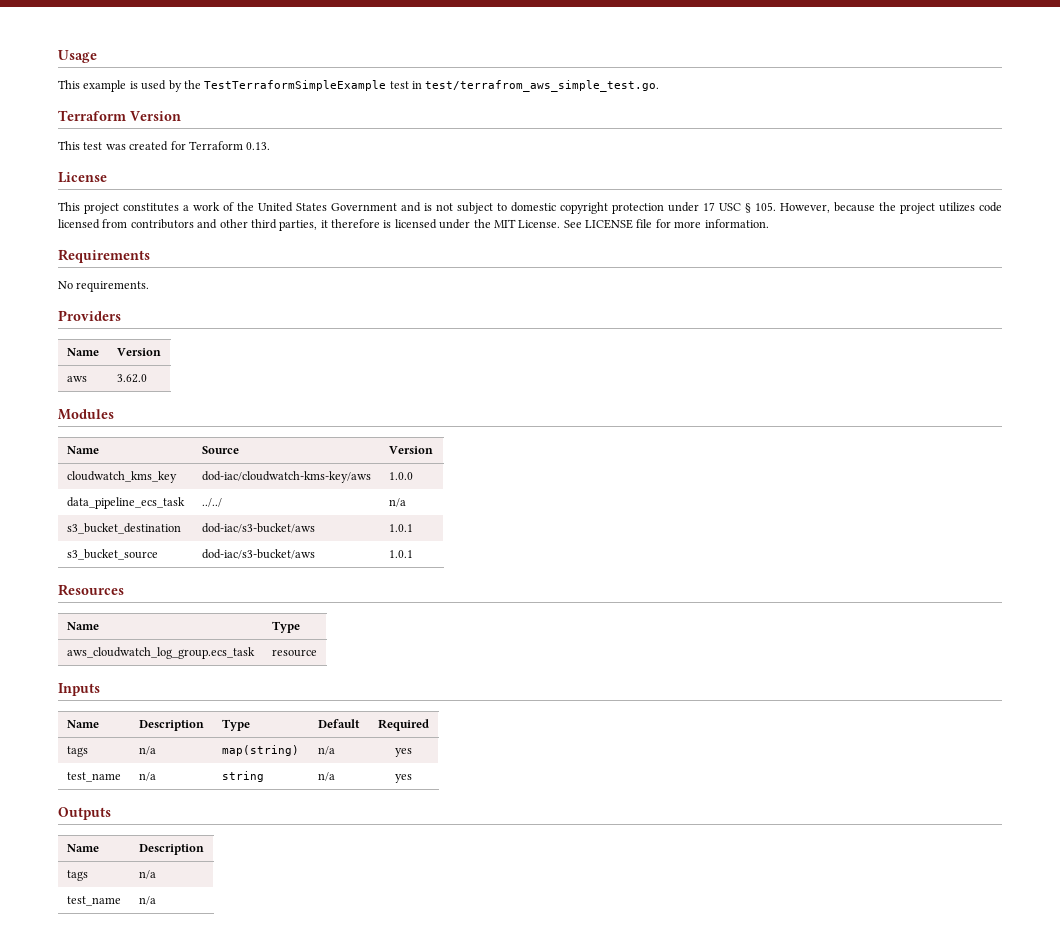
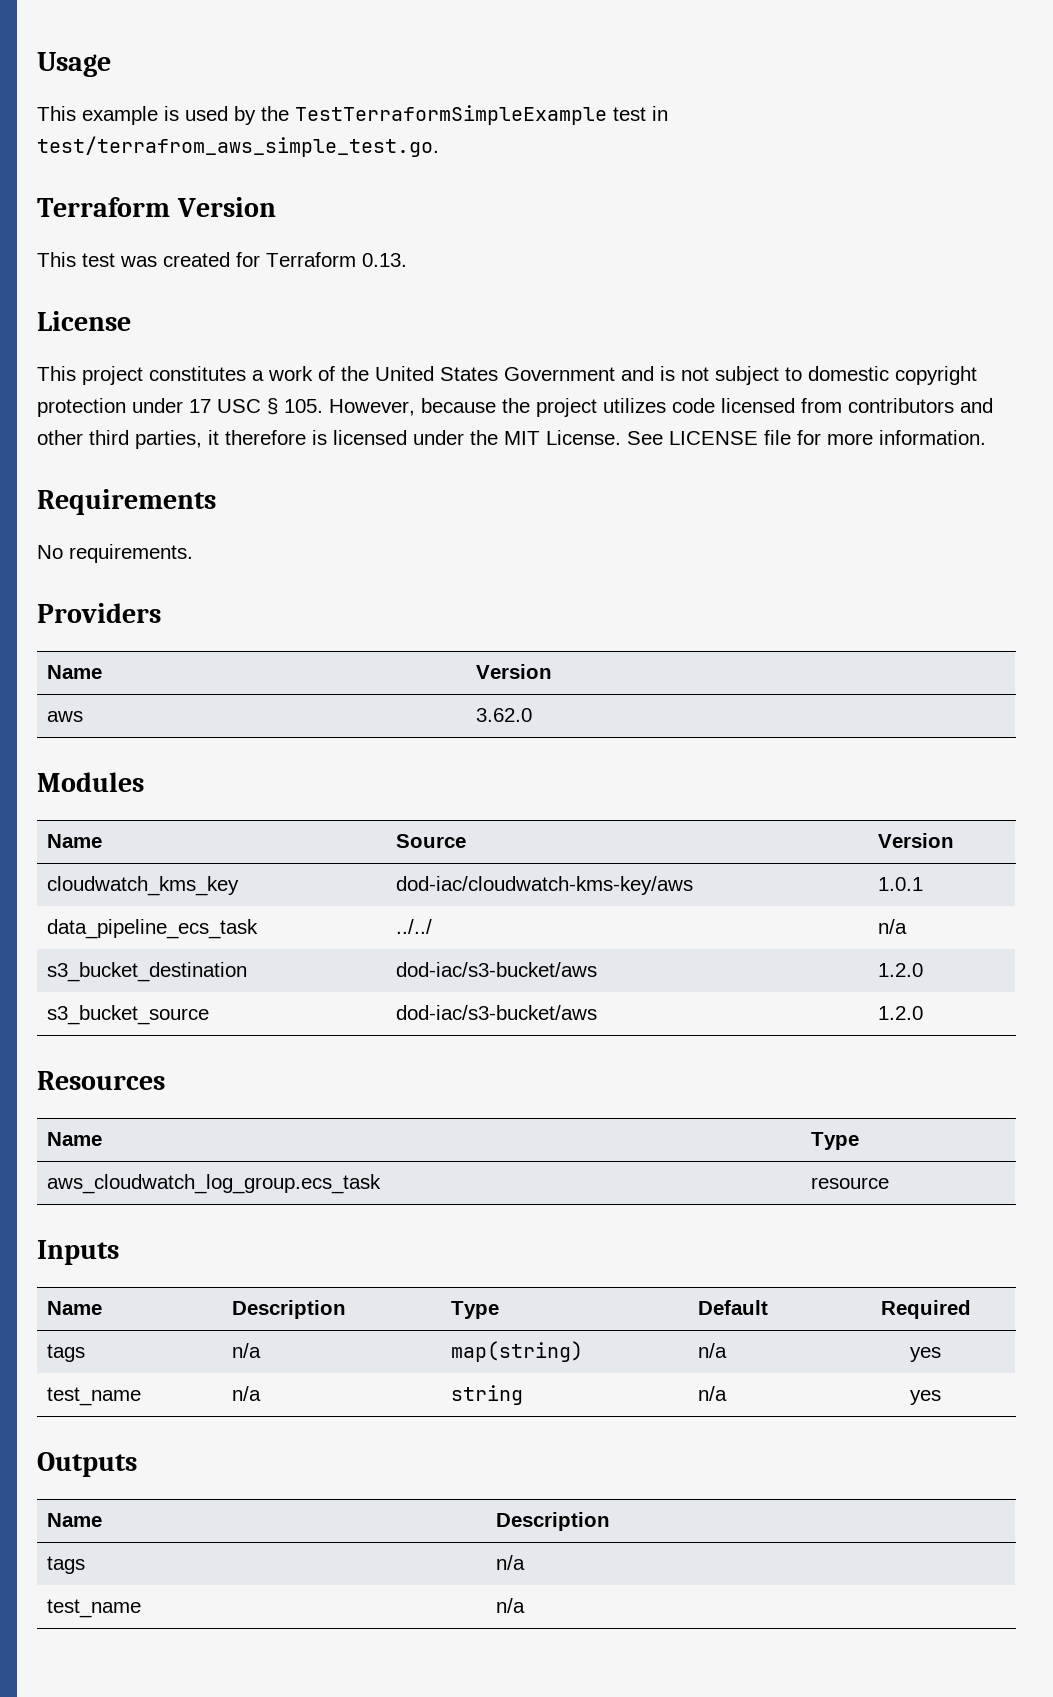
- cloudwatch_kms_key | dod-iac/cloudwatch-kms-key/aws | 1.0.0
+ cloudwatch_kms_key | dod-iac/cloudwatch-kms-key/aws | 1.0.1
- s3_bucket_destination | dod-iac/s3-bucket/aws | 1.0.1
+ s3_bucket_destination | dod-iac/s3-bucket/aws | 1.2.0
- s3_bucket_source | dod-iac/s3-bucket/aws | 1.0.1
+ s3_bucket_source | dod-iac/s3-bucket/aws | 1.2.0

